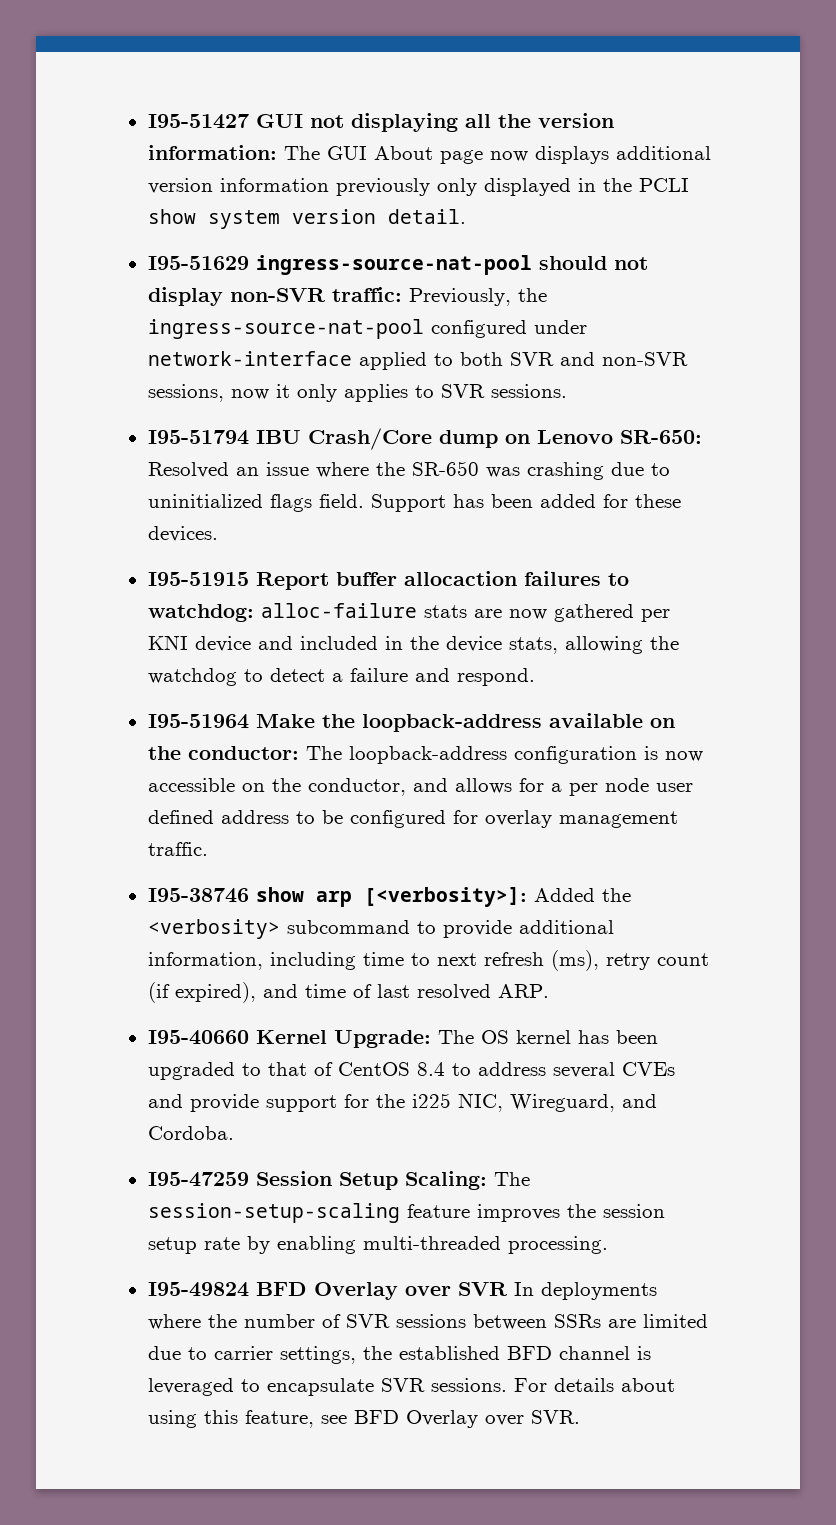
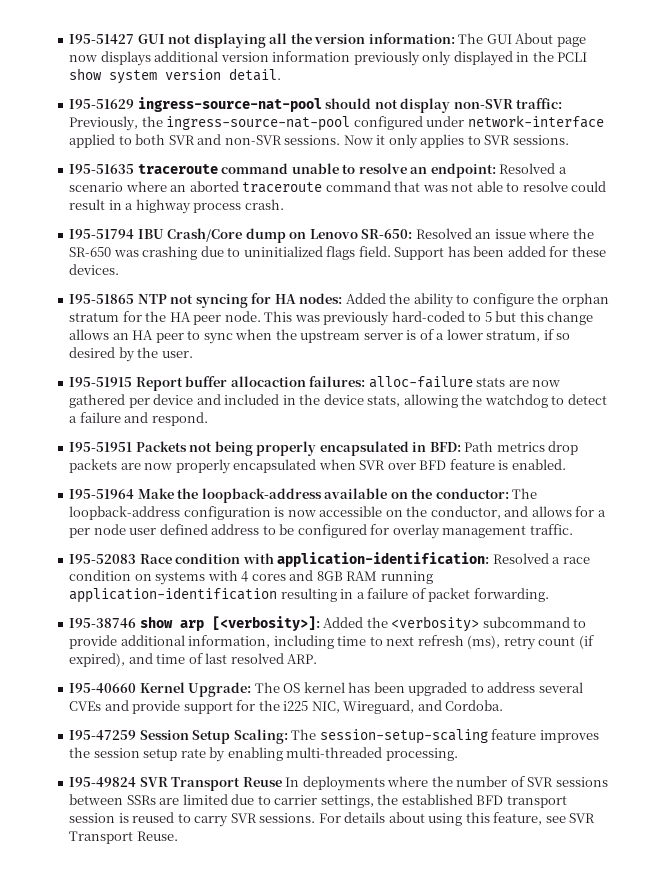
- I95-51629 ingress-source-nat-pool should not display non-SVR traffic: Previously, the ingress-source-nat-pool configured under network-interface applied to both SVR and non-SVR sessions, now it only applies to SVR sessions.
+ I95-51629 ingress-source-nat-pool should not display non-SVR traffic: Previously, the ingress-source-nat-pool configured under network-interface applied to both SVR and non-SVR sessions. Now it only applies to SVR sessions.
+ I95-51635 traceroute command unable to resolve an endpoint: Resolved a scenario where an aborted traceroute command that was not able to resolve could result in a highway process crash.
+ I95-51865 NTP not syncing for HA nodes: Added the ability to configure the orphan stratum for the HA peer node. This was previously hard-coded to 5 but this change allows an HA peer to sync when the upstream server is of a lower stratum, if so desired by the user.
- I95-51915 Report buffer allocaction failures to watchdog: alloc-failure stats are now gathered per KNI device and included in the device stats, allowing the watchdog to detect a failure and respond.
+ I95-51915 Report buffer allocaction failures: alloc-failure stats are now gathered per device and included in the device stats, allowing the watchdog to detect a failure and respond.
+ I95-51951 Packets not being properly encapsulated in BFD: Path metrics drop packets are now properly encapsulated when SVR over BFD feature is enabled.
+ I95-52083 Race condition with application-identification: Resolved a race condition on systems with 4 cores and 8GB RAM running application-identification resulting in a failure of packet forwarding.
- I95-40660 Kernel Upgrade: The OS kernel has been upgraded to that of CentOS 8.4 to address several CVEs and provide support for the i225 NIC, Wireguard, and Cordoba.
+ I95-40660 Kernel Upgrade: The OS kernel has been upgraded to address several CVEs and provide support for the i225 NIC, Wireguard, and Cordoba.
- I95-49824 BFD Overlay over SVR In deployments where the number of SVR sessions between SSRs are limited due to carrier settings, the established BFD channel is leveraged to encapsulate SVR sessions.
+ I95-49824 SVR Transport Reuse In deployments where the number of SVR sessions between SSRs are limited due to carrier settings, the established BFD transport session is reused to carry SVR sessions.
- For details about using this feature, see BFD Overlay over SVR.
+ For details about using this feature, see SVR Transport Reuse.

